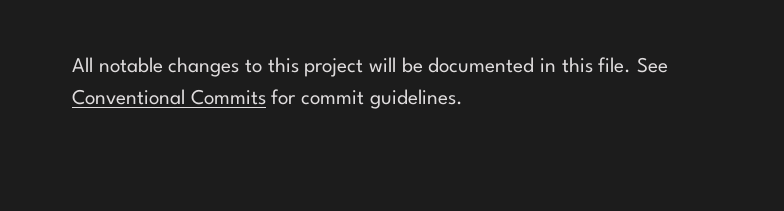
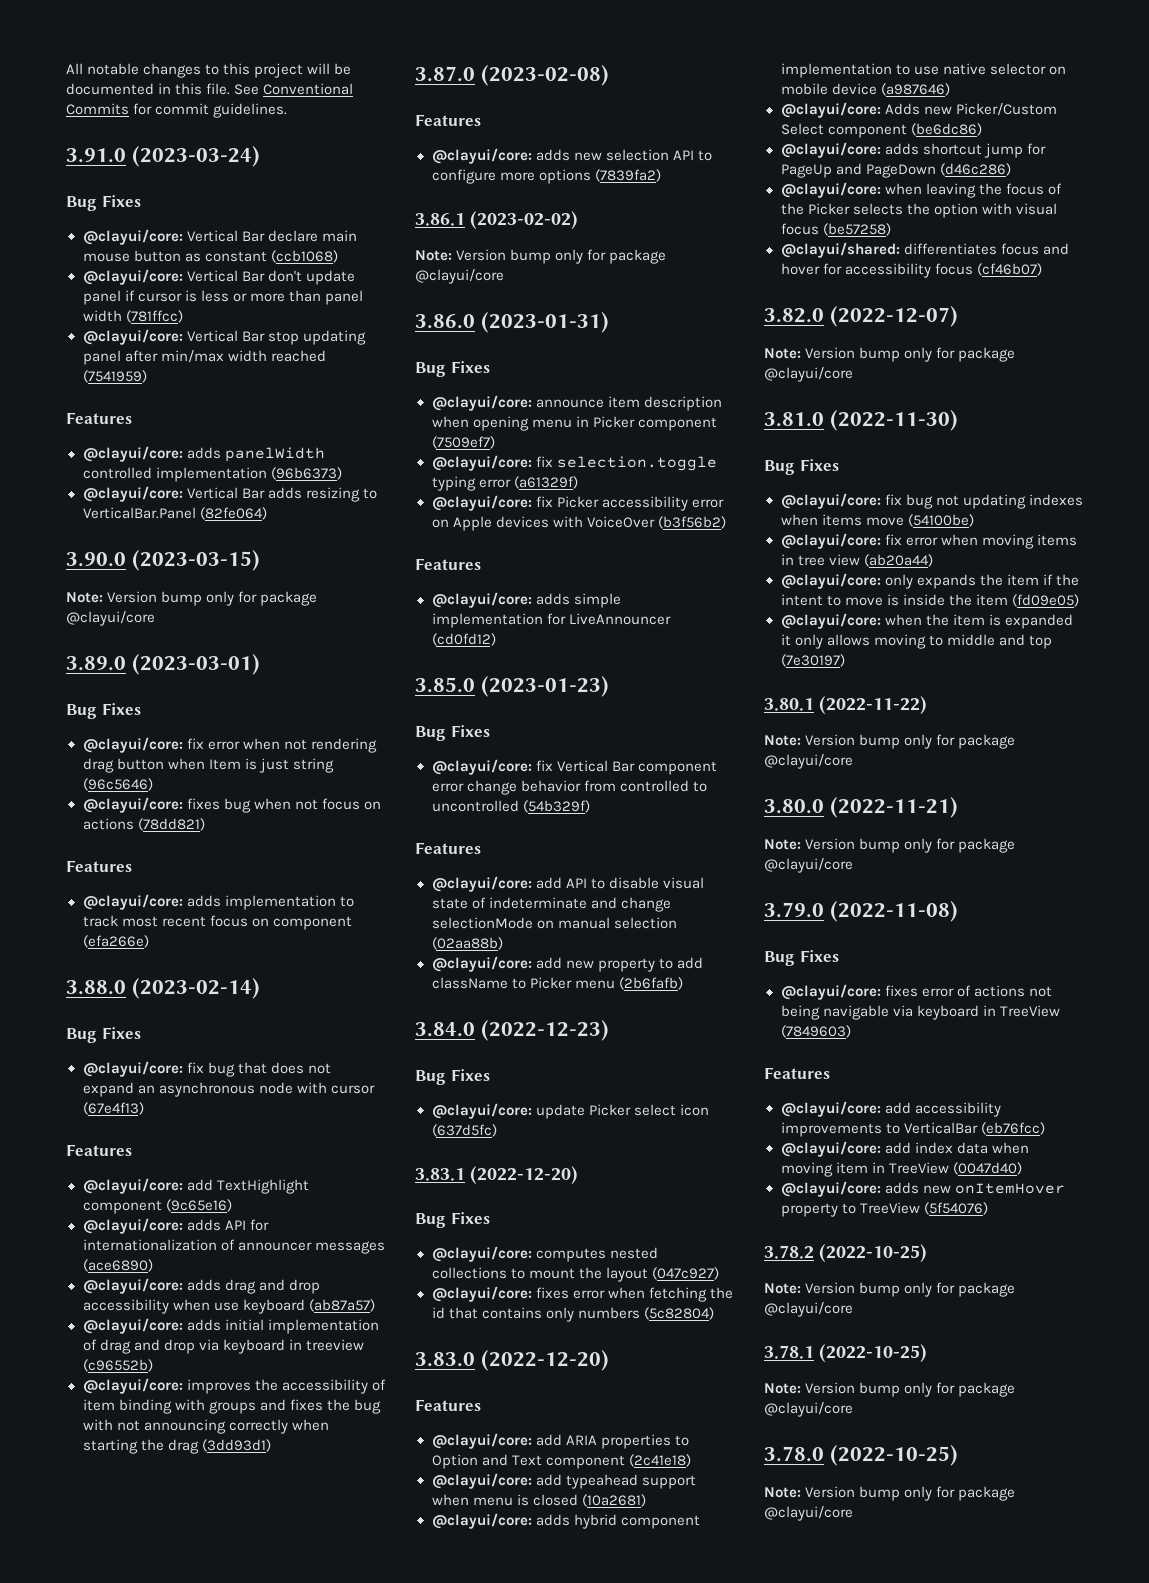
+ 3.91.0 (2023-03-24)
+ Bug Fixes
+ @clayui/core: Vertical Bar declare main mouse button as constant (ccb1068)
+ @clayui/core: Vertical Bar don't update panel if cursor is less or more than panel width (781ffcc)
+ @clayui/core: Vertical Bar stop updating panel after min/max width reached (7541959)
+ Features
+ @clayui/core: adds panelWidth controlled implementation (96b6373)
+ @clayui/core: Vertical Bar adds resizing to VerticalBar.Panel (82fe064)
+ 3.90.0 (2023-03-15)
+ Note: Version bump only for package @clayui/core
+ 3.89.0 (2023-03-01)
+ Bug Fixes
+ @clayui/core: fix error when not rendering drag button when Item is just string (96c5646)
+ @clayui/core: fixes bug when not focus on actions (78dd821)
+ Features
+ @clayui/core: adds implementation to track most recent focus on component (efa266e)
+ 3.88.0 (2023-02-14)
+ Bug Fixes
+ @clayui/core: fix bug that does not expand an asynchronous node with cursor (67e4f13)
+ Features
+ @clayui/core: add TextHighlight component (9c65e16)
+ @clayui/core: adds API for internationalization of announcer messages (ace6890)
+ @clayui/core: adds drag and drop accessibility when use keyboard (ab87a57)
+ @clayui/core: adds initial implementation of drag and drop via keyboard in treeview (c96552b)
+ @clayui/core: improves the accessibility of item binding with groups and fixes the bug with not announcing correctly when starting the drag (3dd93d1)
+ 3.87.0 (2023-02-08)
+ Features
+ @clayui/core: adds new selection API to configure more options (7839fa2)
+ 3.86.1 (2023-02-02)
+ Note: Version bump only for package @clayui/core
+ 3.86.0 (2023-01-31)
+ Bug Fixes
+ @clayui/core: announce item description when opening menu in Picker component (7509ef7)
+ @clayui/core: fix selection.toggle typing error (a61329f)
+ @clayui/core: fix Picker accessibility error on Apple devices with VoiceOver (b3f56b2)
+ Features
+ @clayui/core: adds simple implementation for LiveAnnouncer (cd0fd12)
+ 3.85.0 (2023-01-23)
+ Bug Fixes
+ @clayui/core: fix Vertical Bar component error change behavior from controlled to uncontrolled (54b329f)
+ Features
+ @clayui/core: add API to disable visual state of indeterminate and change selectionMode on manual selection (02aa88b)
+ @clayui/core: add new property to add className to Picker menu (2b6fafb)
+ 3.84.0 (2022-12-23)
+ Bug Fixes
+ @clayui/core: update Picker select icon (637d5fc)
+ 3.83.1 (2022-12-20)
+ Bug Fixes
+ @clayui/core: computes nested collections to mount the layout (047c927)
+ @clayui/core: fixes error when fetching the id that contains only numbers (5c82804)
+ 3.83.0 (2022-12-20)
+ Features
+ @clayui/core: add ARIA properties to Option and Text component (2c41e18)
+ @clayui/core: add typeahead support when menu is closed (10a2681)
+ @clayui/core: adds hybrid component implementation to use native selector on mobile device (a987646)
+ @clayui/core: Adds new Picker/Custom Select component (be6dc86)
+ @clayui/core: adds shortcut jump for PageUp and PageDown (d46c286)
+ @clayui/core: when leaving the focus of the Picker selects the option with visual focus (be57258)
+ @clayui/shared: differentiates focus and hover for accessibility focus (cf46b07)
+ 3.82.0 (2022-12-07)
+ Note: Version bump only for package @clayui/core
+ 3.81.0 (2022-11-30)
+ Bug Fixes
+ @clayui/core: fix bug not updating indexes when items move (54100be)
+ @clayui/core: fix error when moving items in tree view (ab20a44)
+ @clayui/core: only expands the item if the intent to move is inside the item (fd09e05)
+ @clayui/core: when the item is expanded it only allows moving to middle and top (7e30197)
+ 3.80.1 (2022-11-22)
+ Note: Version bump only for package @clayui/core
+ 3.80.0 (2022-11-21)
+ Note: Version bump only for package @clayui/core
+ 3.79.0 (2022-11-08)
+ Bug Fixes
+ @clayui/core: fixes error of actions not being navigable via keyboard in TreeView (7849603)
+ Features
+ @clayui/core: add accessibility improvements to VerticalBar (eb76fcc)
+ @clayui/core: add index data when moving item in TreeView (0047d40)
+ @clayui/core: adds new onItemHover property to TreeView (5f54076)
+ 3.78.2 (2022-10-25)
+ Note: Version bump only for package @clayui/core
+ 3.78.1 (2022-10-25)
+ Note: Version bump only for package @clayui/core
+ 3.78.0 (2022-10-25)
+ Note: Version bump only for package @clayui/core

